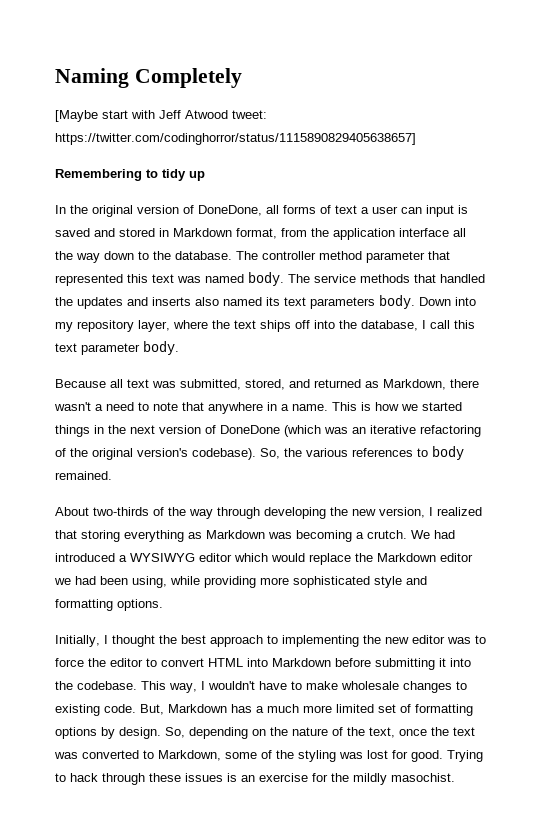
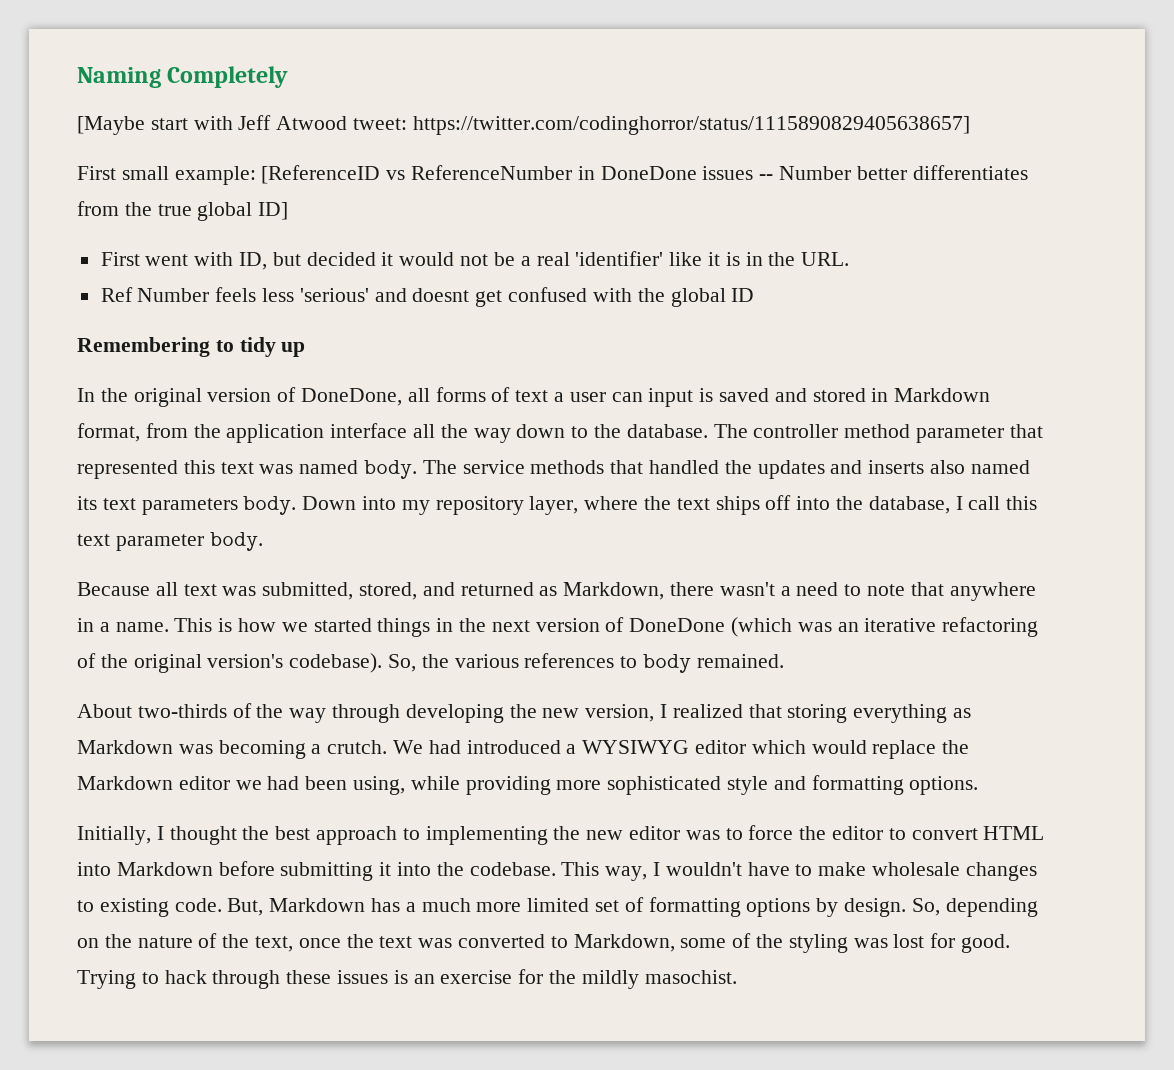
+ First small example: [ReferenceID vs ReferenceNumber in DoneDone issues -- Number better differentiates from the true global ID]
+ First went with ID, but decided it would not be a real 'identifier' like it is in the URL.
+ Ref Number feels less 'serious' and doesnt get confused with the global ID

